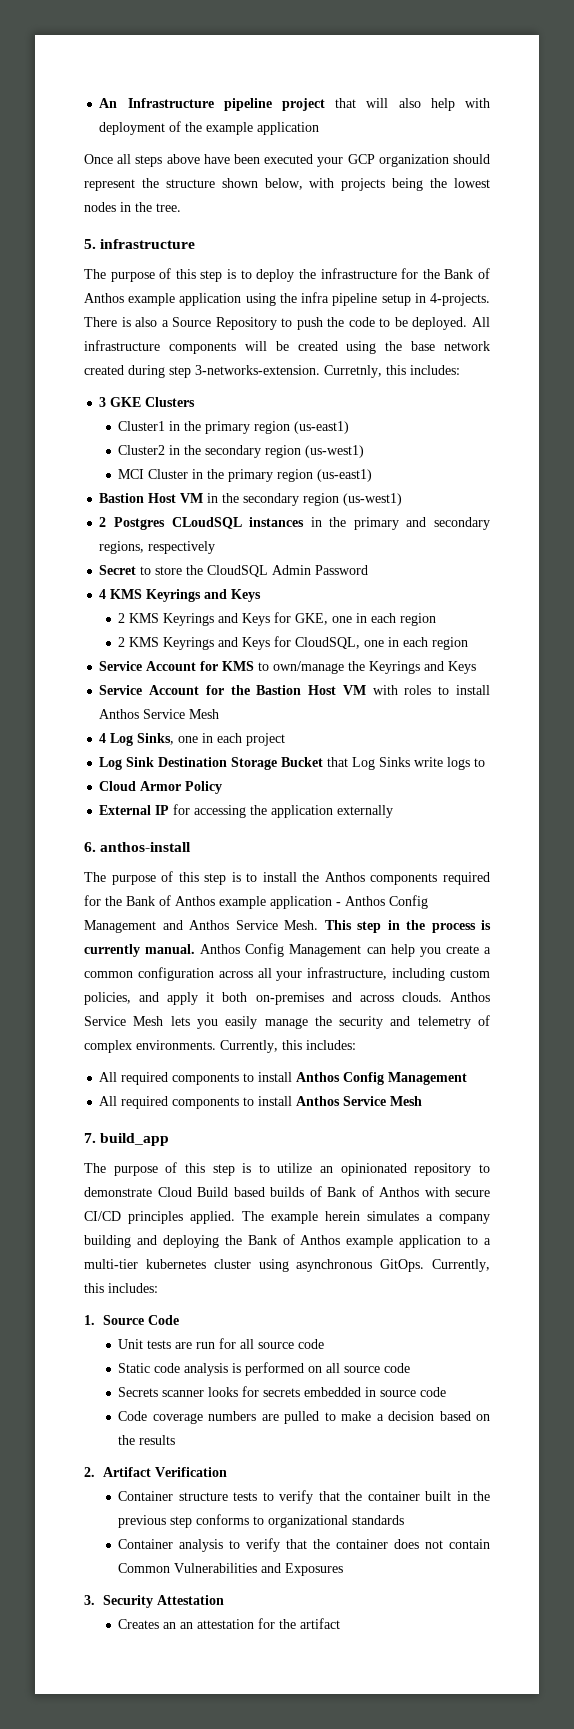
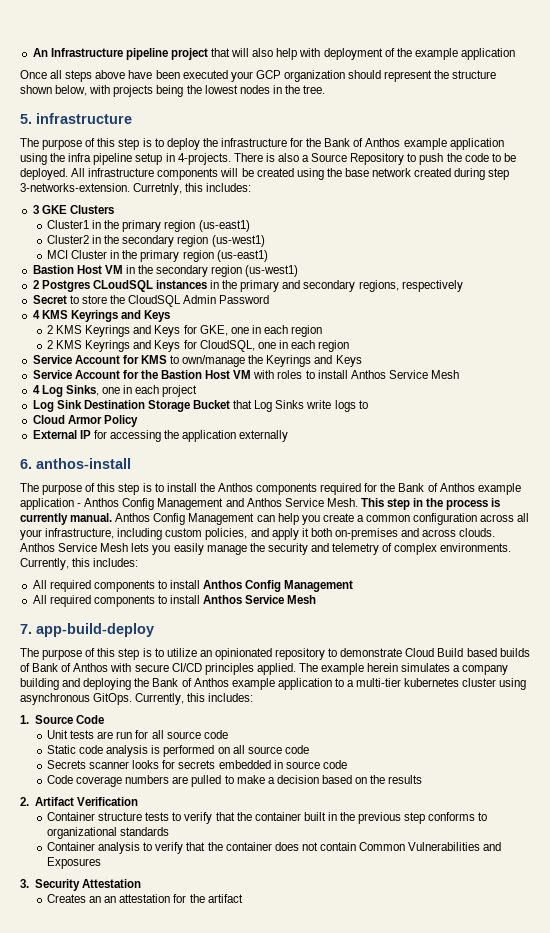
- 7. build_app
+ 7. app-build-deploy

